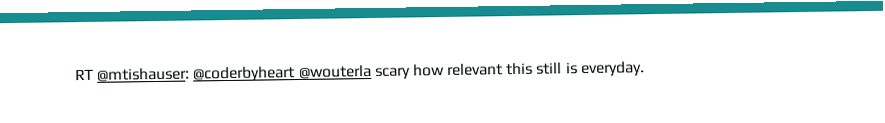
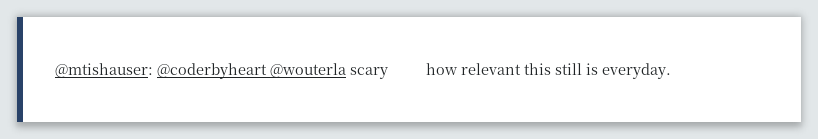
- RT @mtishauser: @coderbyheart @wouterla scary how relevant this still is everyday.
+ @mtishauser: @coderbyheart @wouterla scary how relevant this still is everyday.

